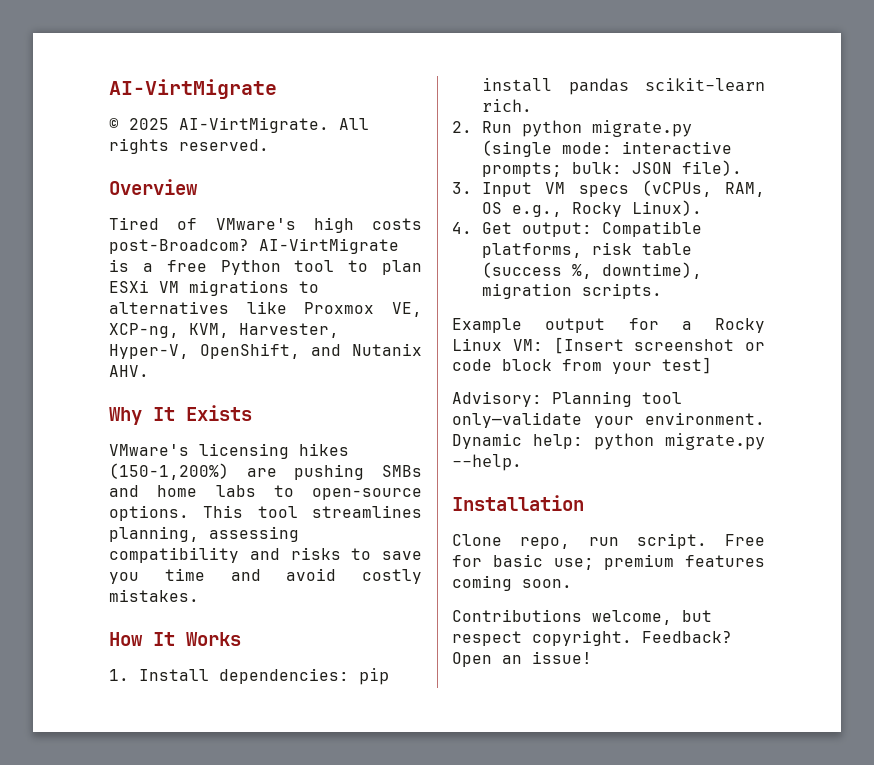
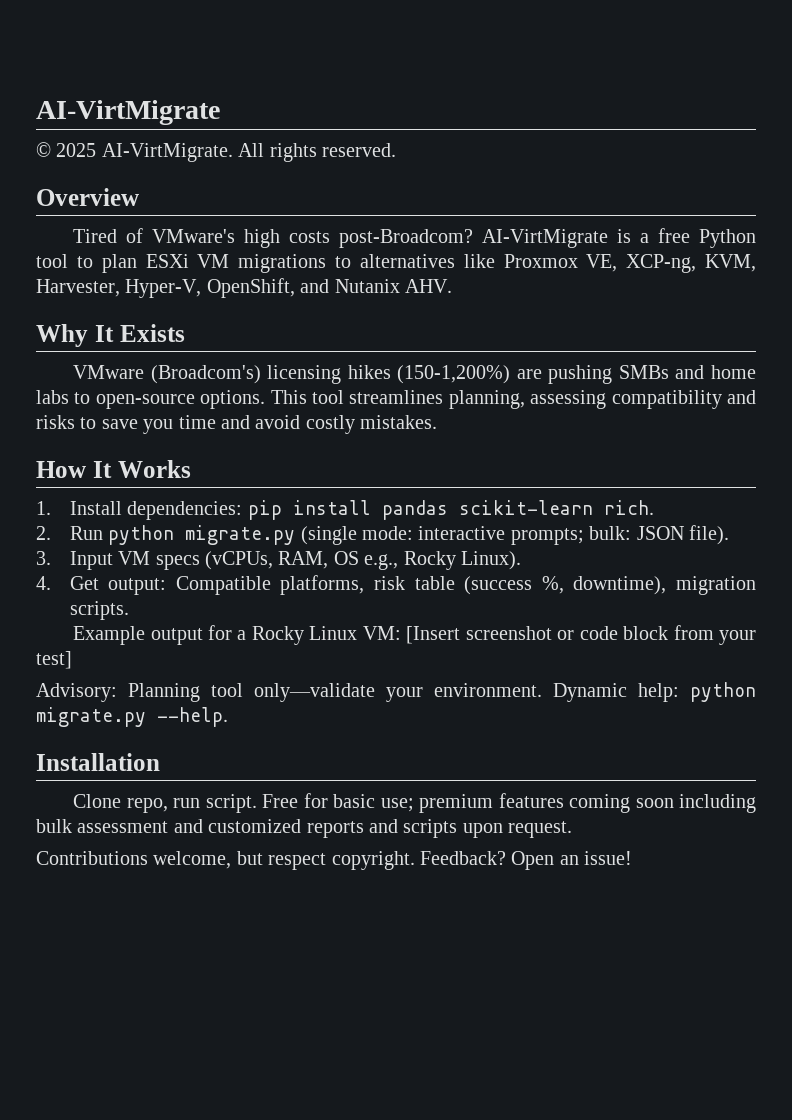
- VMware's licensing hikes (150-1,200%) are pushing SMBs and home labs to open-source options.
+ VMware (Broadcom's) licensing hikes (150-1,200%) are pushing SMBs and home labs to open-source options.
- Free for basic use; premium features coming soon.
+ Free for basic use; premium features coming soon including bulk assessment and customized reports and scripts upon request.

